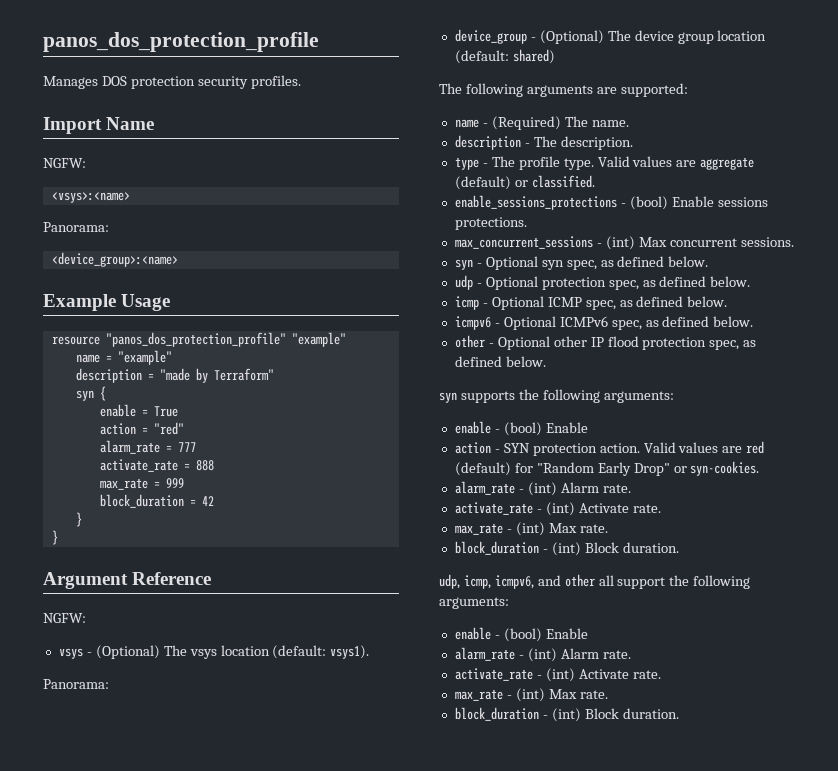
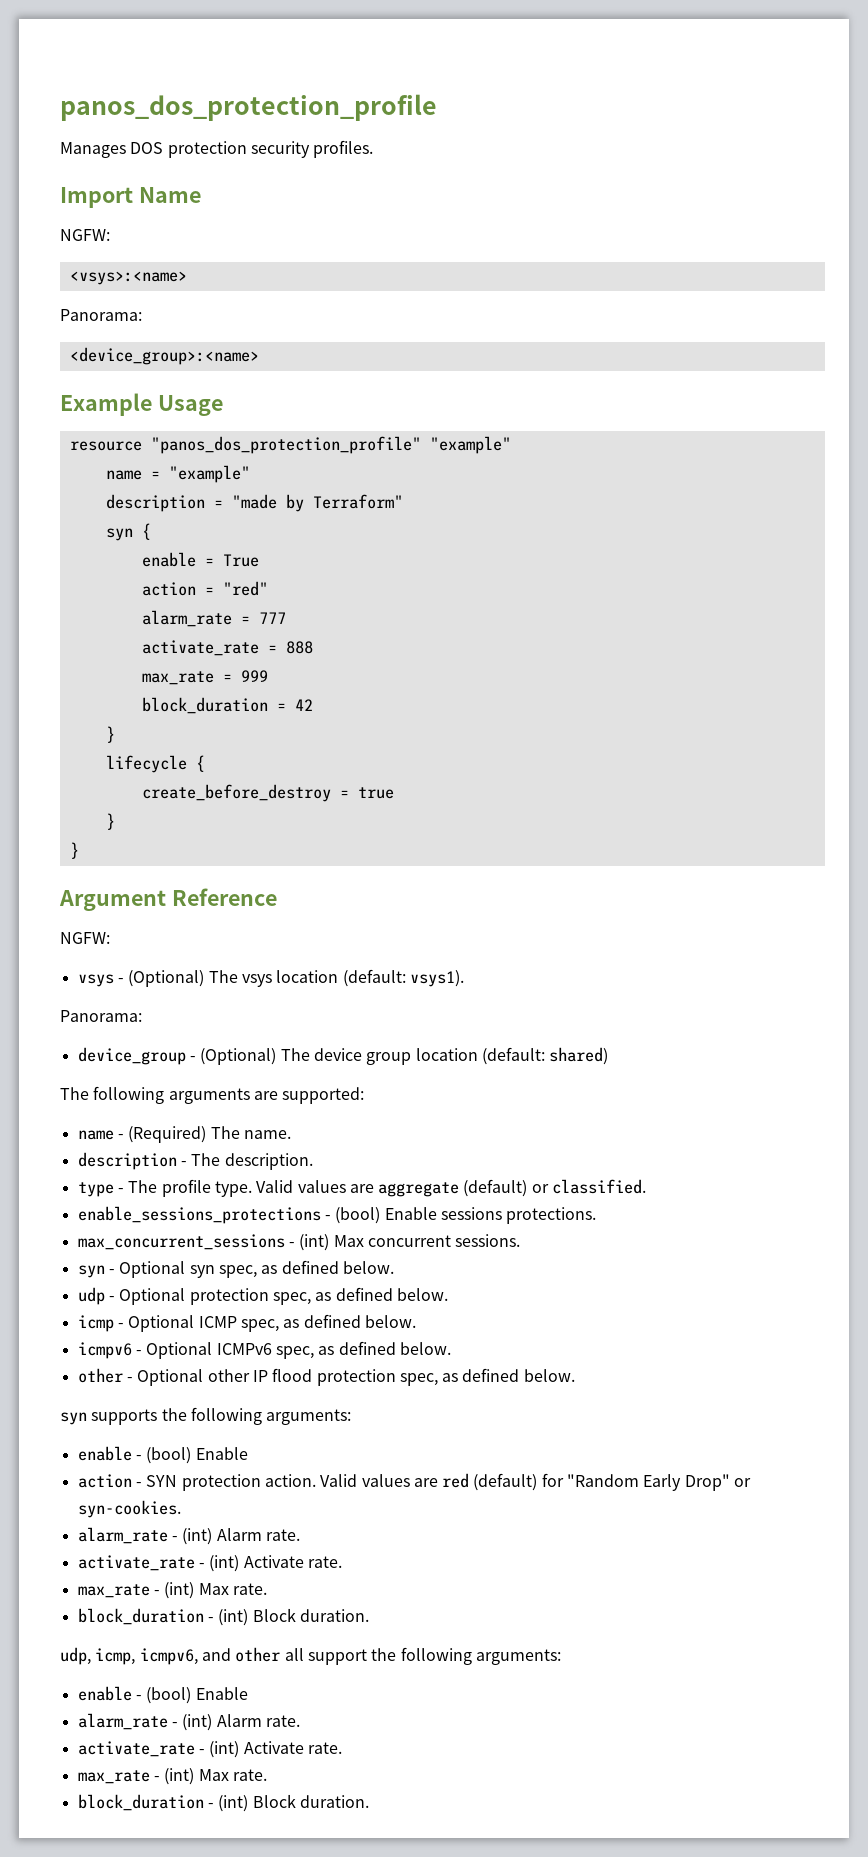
+ lifecycle {
+ create_before_destroy = true
+ }

